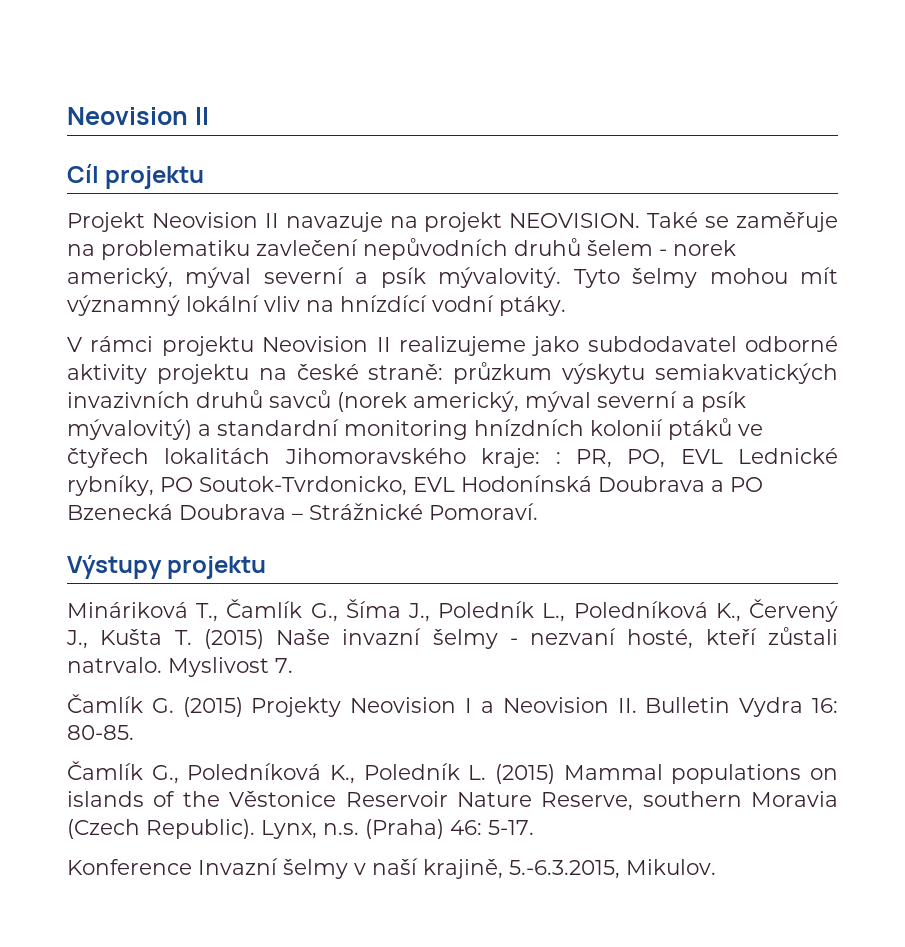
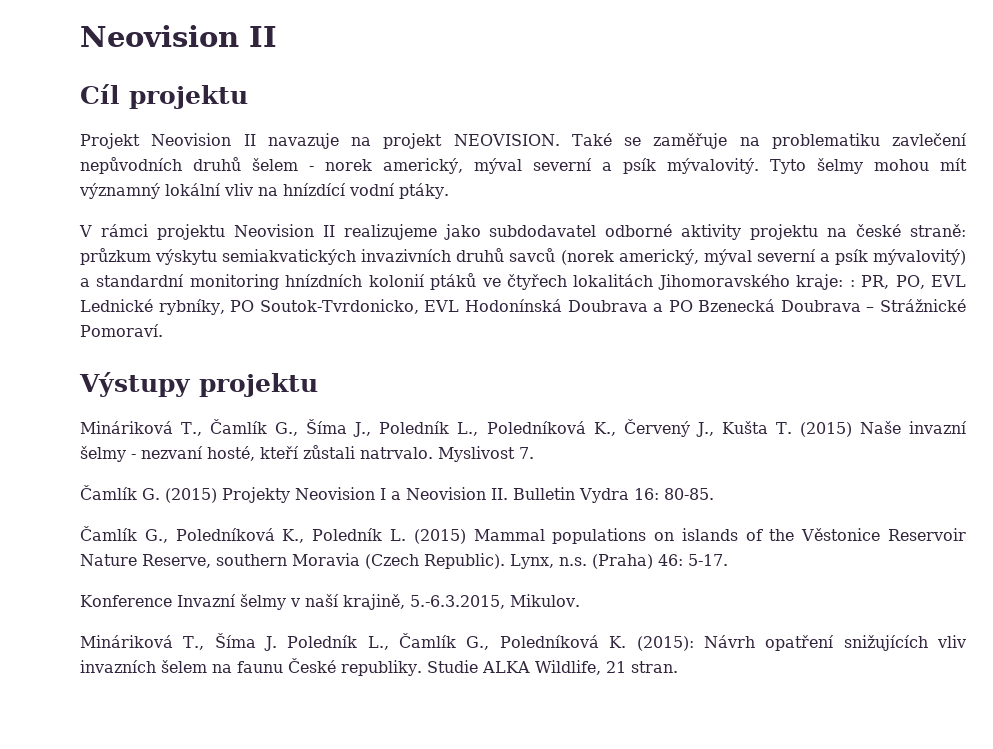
+ Mináriková T., Šíma J. Poledník L., Čamlík G., Poledníková K. (2015): Návrh opatření snižujících vliv invazních šelem na faunu České republiky. Studie ALKA Wildlife, 21 stran.

